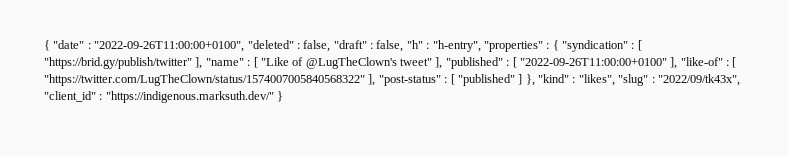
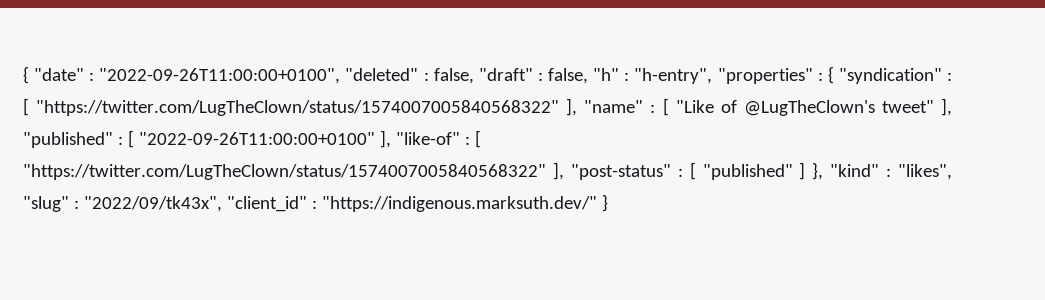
- { "date" : "2022-09-26T11:00:00+0100", "deleted" : false, "draft" : false, "h" : "h-entry", "properties" : { "syndication" : [ "https://brid.gy/publish/twitter" ], "name" : [ "Like of @LugTheClown's tweet" ], "published" : [ "2022-09-26T11:00:00+0100" ], "like-of" : [ "https://twitter.com/LugTheClown/status/1574007005840568322" ], "post-status" : [ "published" ] }, "kind" : "likes", "slug" : "2022/09/tk43x", "client_id" : "https://indigenous.marksuth.dev/" }
+ { "date" : "2022-09-26T11:00:00+0100", "deleted" : false, "draft" : false, "h" : "h-entry", "properties" : { "syndication" : [ "https://twitter.com/LugTheClown/status/1574007005840568322" ], "name" : [ "Like of @LugTheClown's tweet" ], "published" : [ "2022-09-26T11:00:00+0100" ], "like-of" : [ "https://twitter.com/LugTheClown/status/1574007005840568322" ], "post-status" : [ "published" ] }, "kind" : "likes", "slug" : "2022/09/tk43x", "client_id" : "https://indigenous.marksuth.dev/" }

